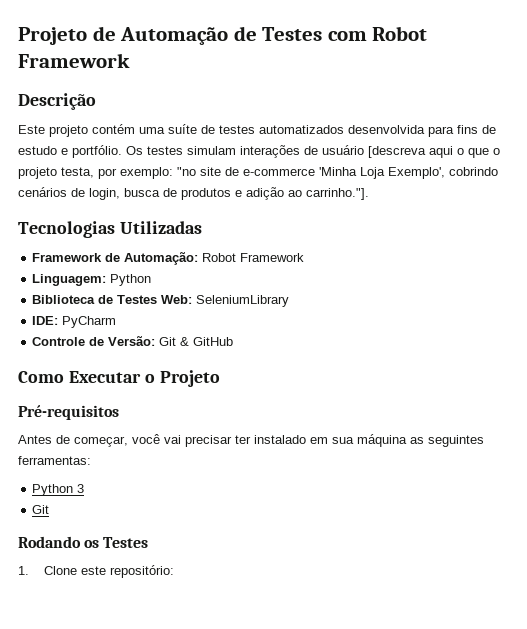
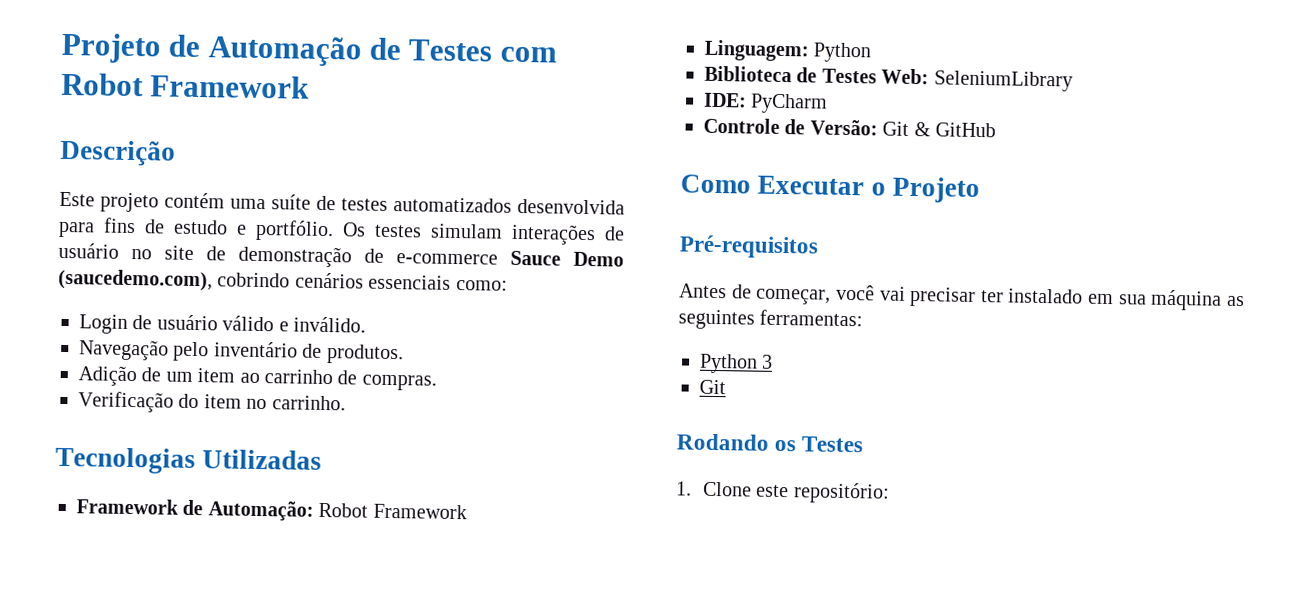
- Os testes simulam interações de usuário [descreva aqui o que o projeto testa, por exemplo: "no site de e-commerce 'Minha Loja Exemplo', cobrindo cenários de login, busca de produtos e adição ao carrinho."].
+ Os testes simulam interações de usuário no site de demonstração de e-commerce Sauce Demo (saucedemo.com), cobrindo cenários essenciais como:
+ Login de usuário válido e inválido.
+ Navegação pelo inventário de produtos.
+ Adição de um item ao carrinho de compras.
+ Verificação do item no carrinho.

